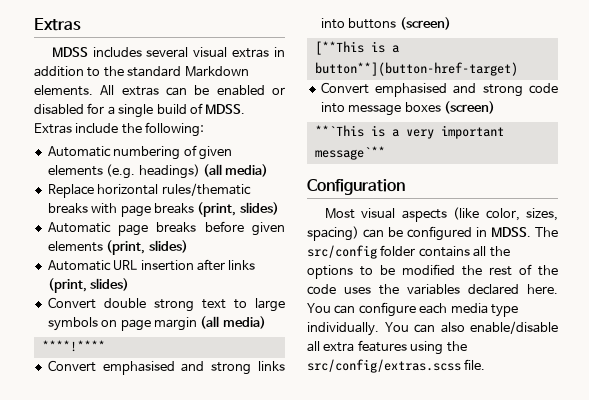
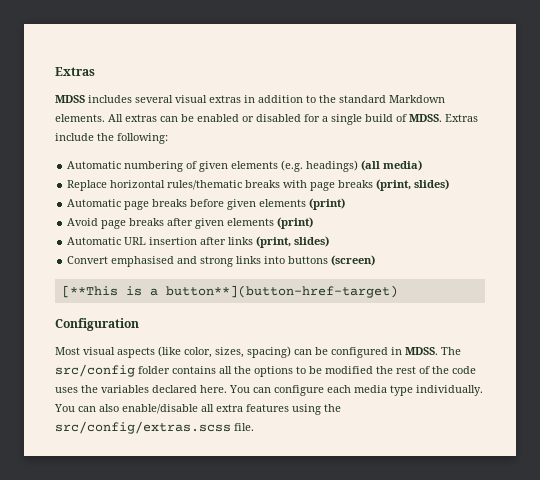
- Automatic page breaks before given elements (print, slides)
+ Automatic page breaks before given elements (print)
+ Avoid page breaks after given elements (print)
- Convert double strong text to large symbols on page margin (all media)
- ****!****
- Convert emphasised and strong code into message boxes (screen)
- **`This is a very important message`**

